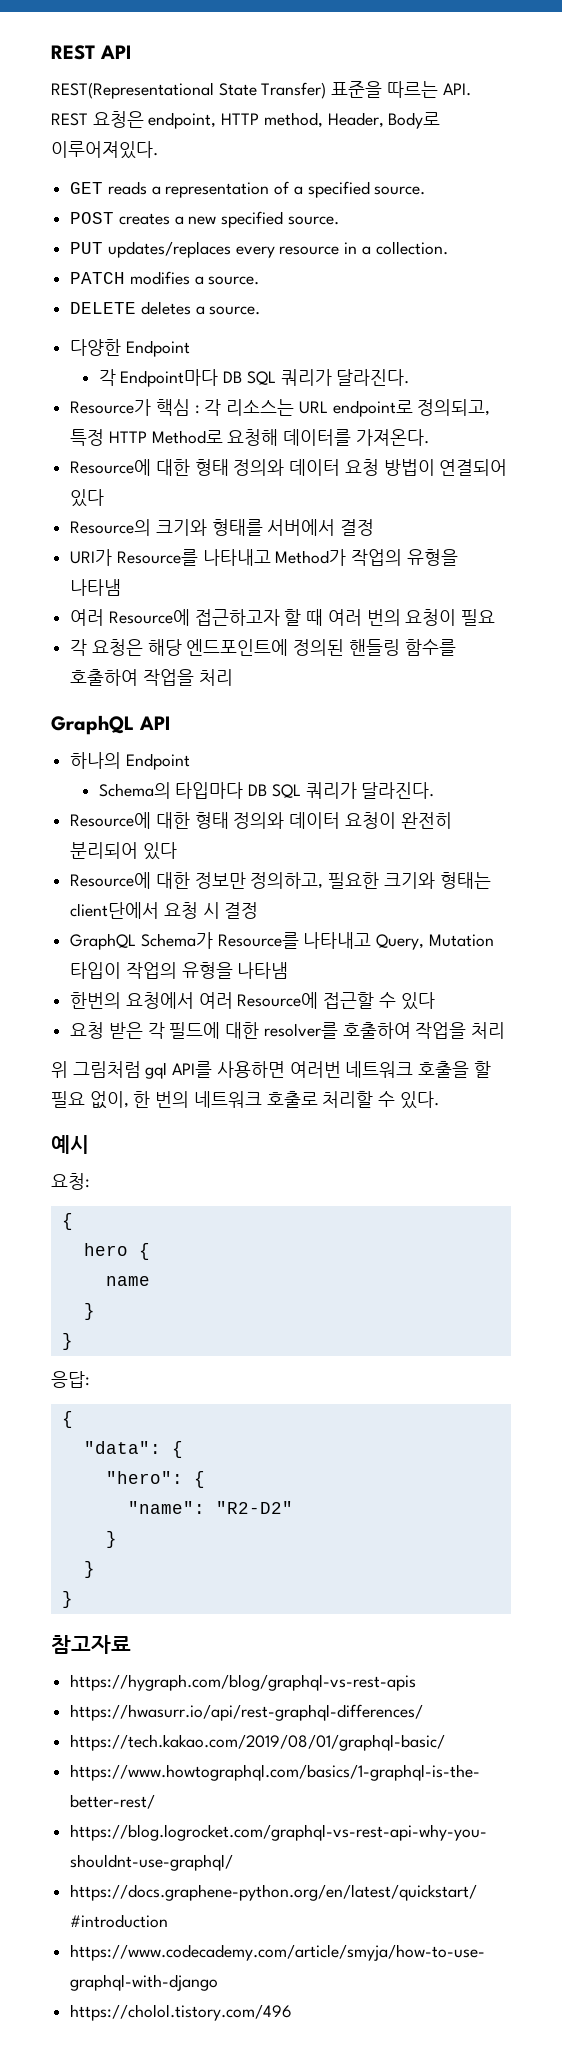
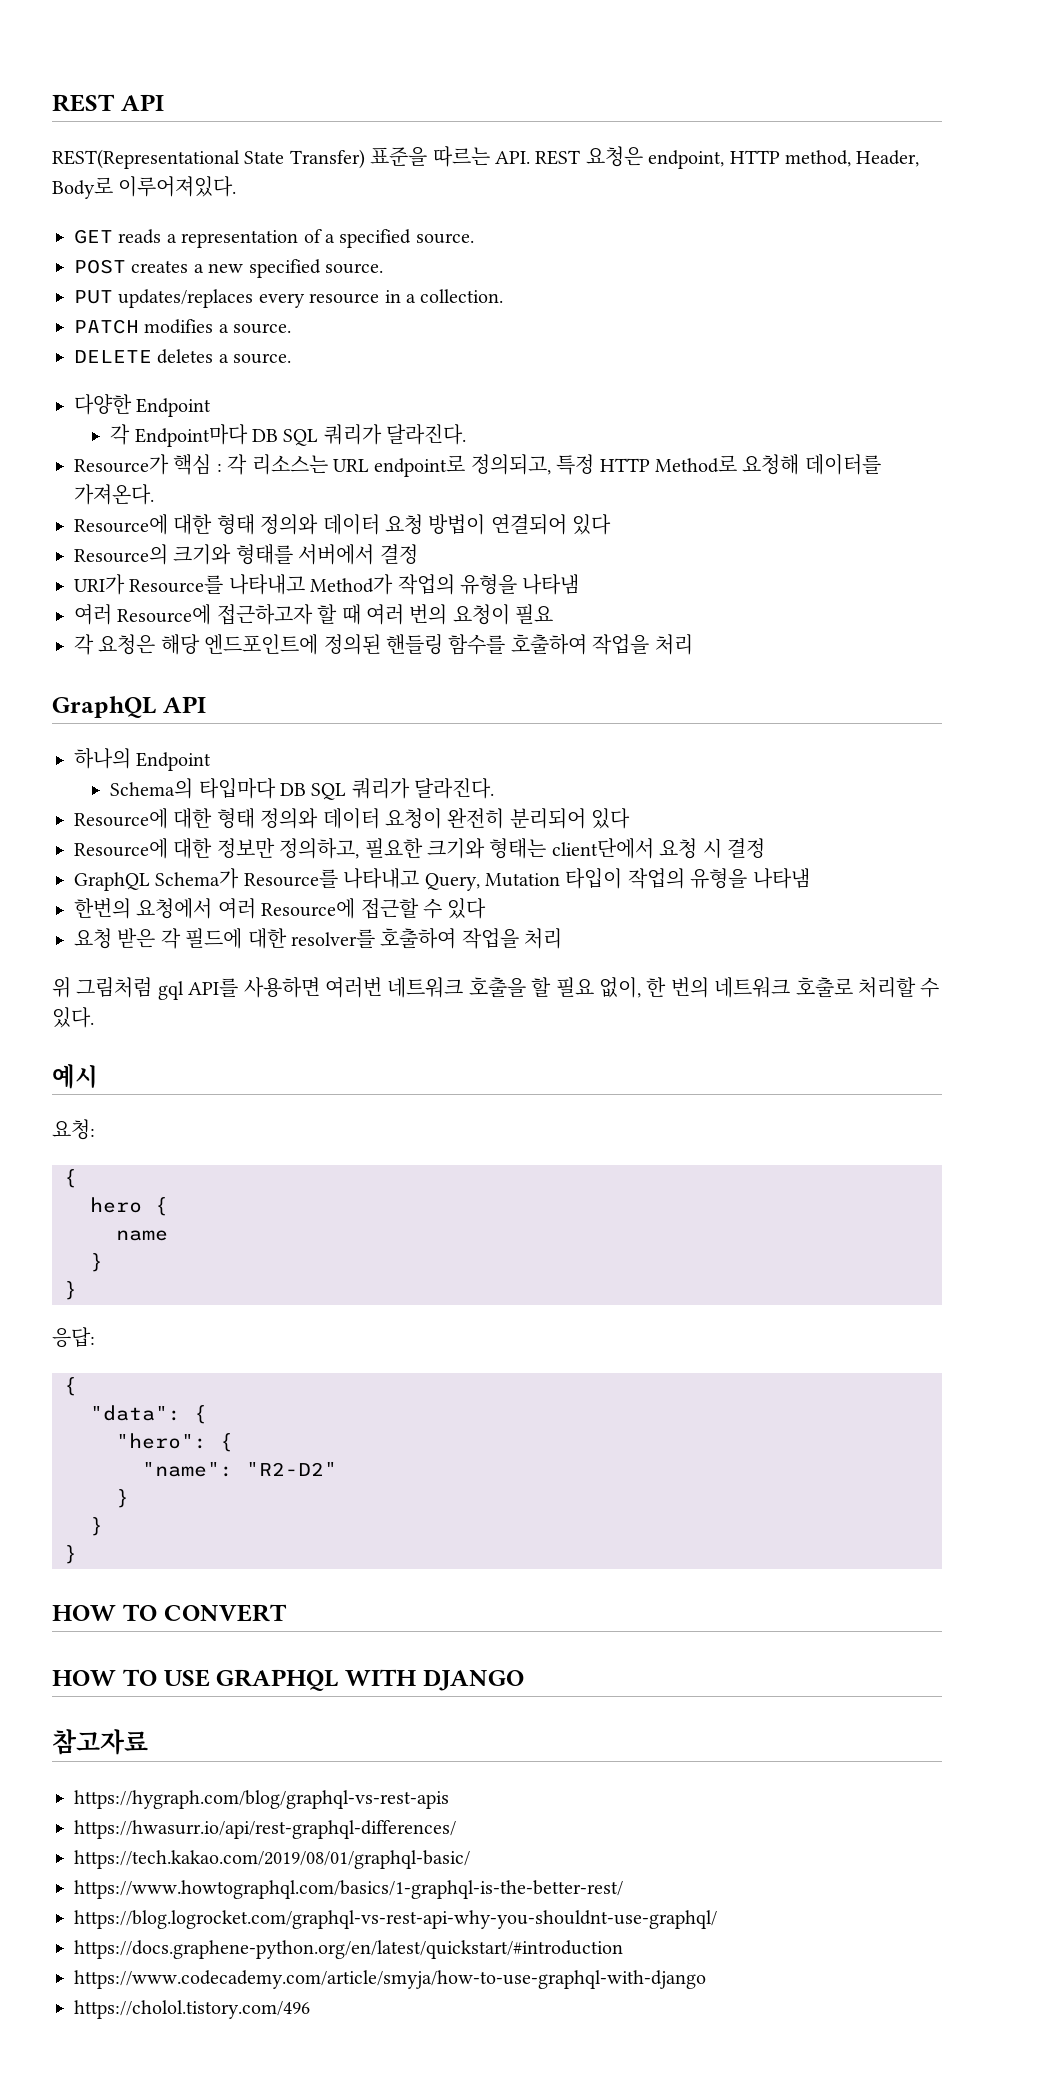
+ HOW TO CONVERT
+ HOW TO USE GRAPHQL WITH DJANGO

